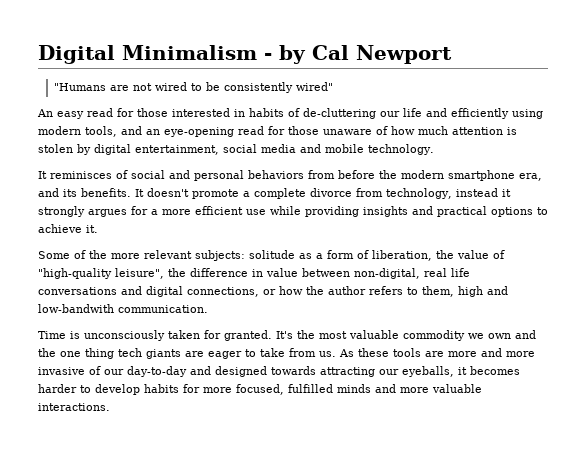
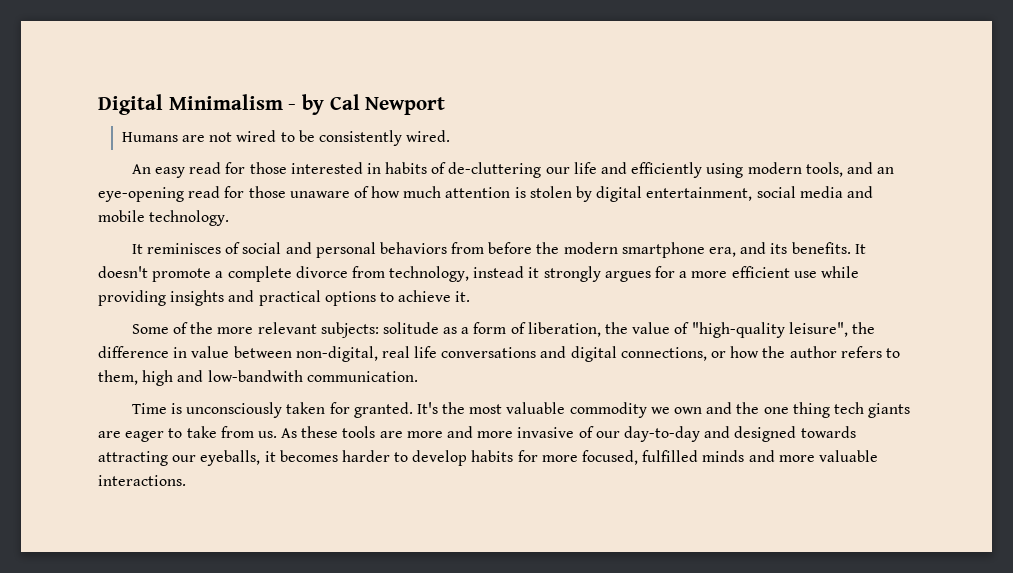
- "Humans are not wired to be consistently wired"
+ Humans are not wired to be consistently wired.

